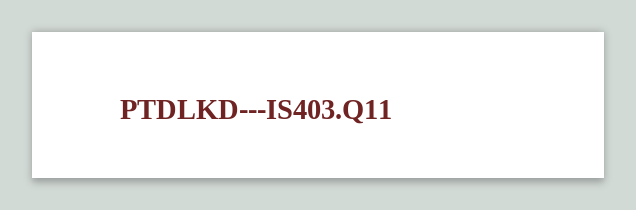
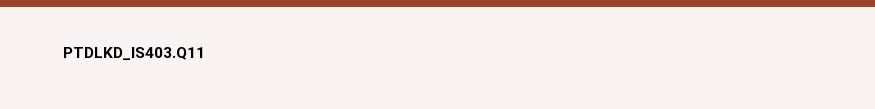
- PTDLKD---IS403.Q11
+ PTDLKD_IS403.Q11

